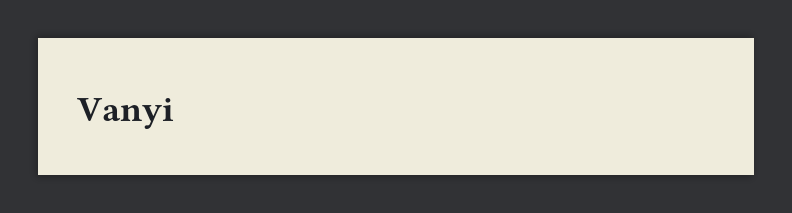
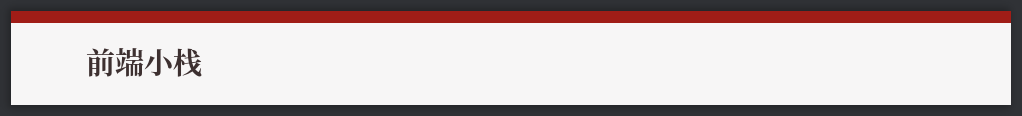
- Vanyi
+ 前端小栈

